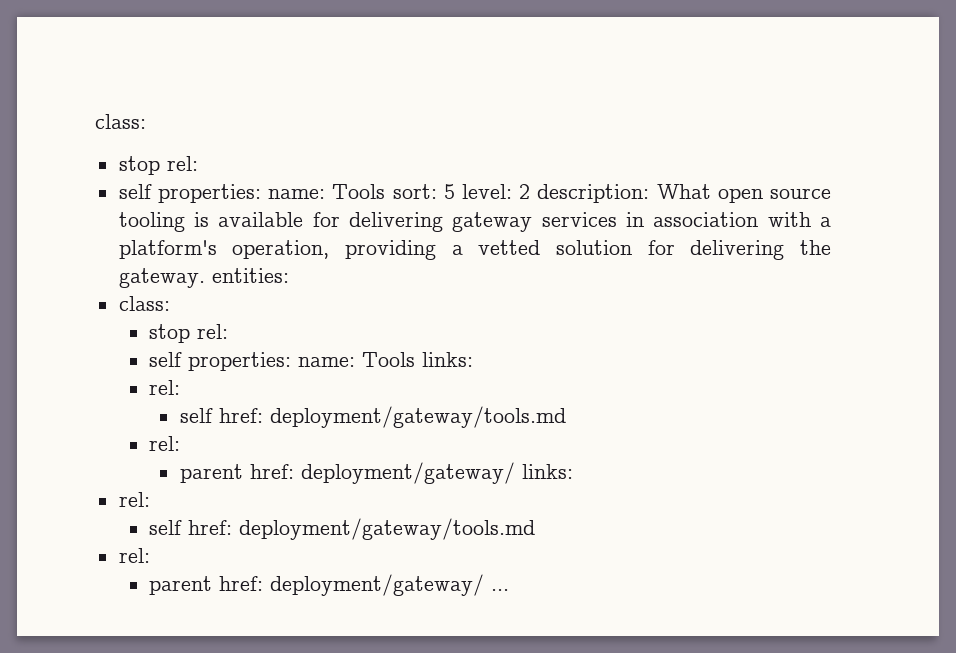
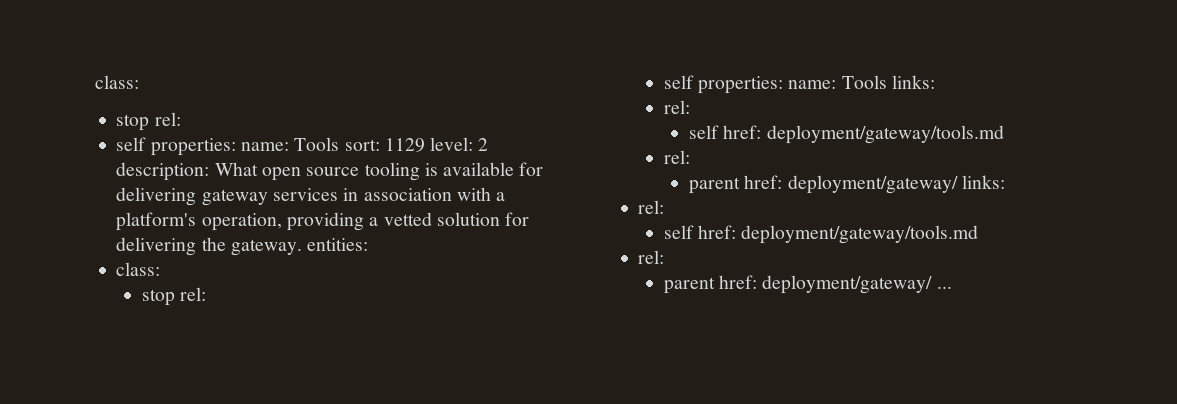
- self properties: name: Tools sort: 5 level: 2 description: What open source tooling is available for delivering gateway services in association with a platform's operation, providing a vetted solution for delivering the gateway. entities:
+ self properties: name: Tools sort: 1129 level: 2 description: What open source tooling is available for delivering gateway services in association with a platform's operation, providing a vetted solution for delivering the gateway. entities:

